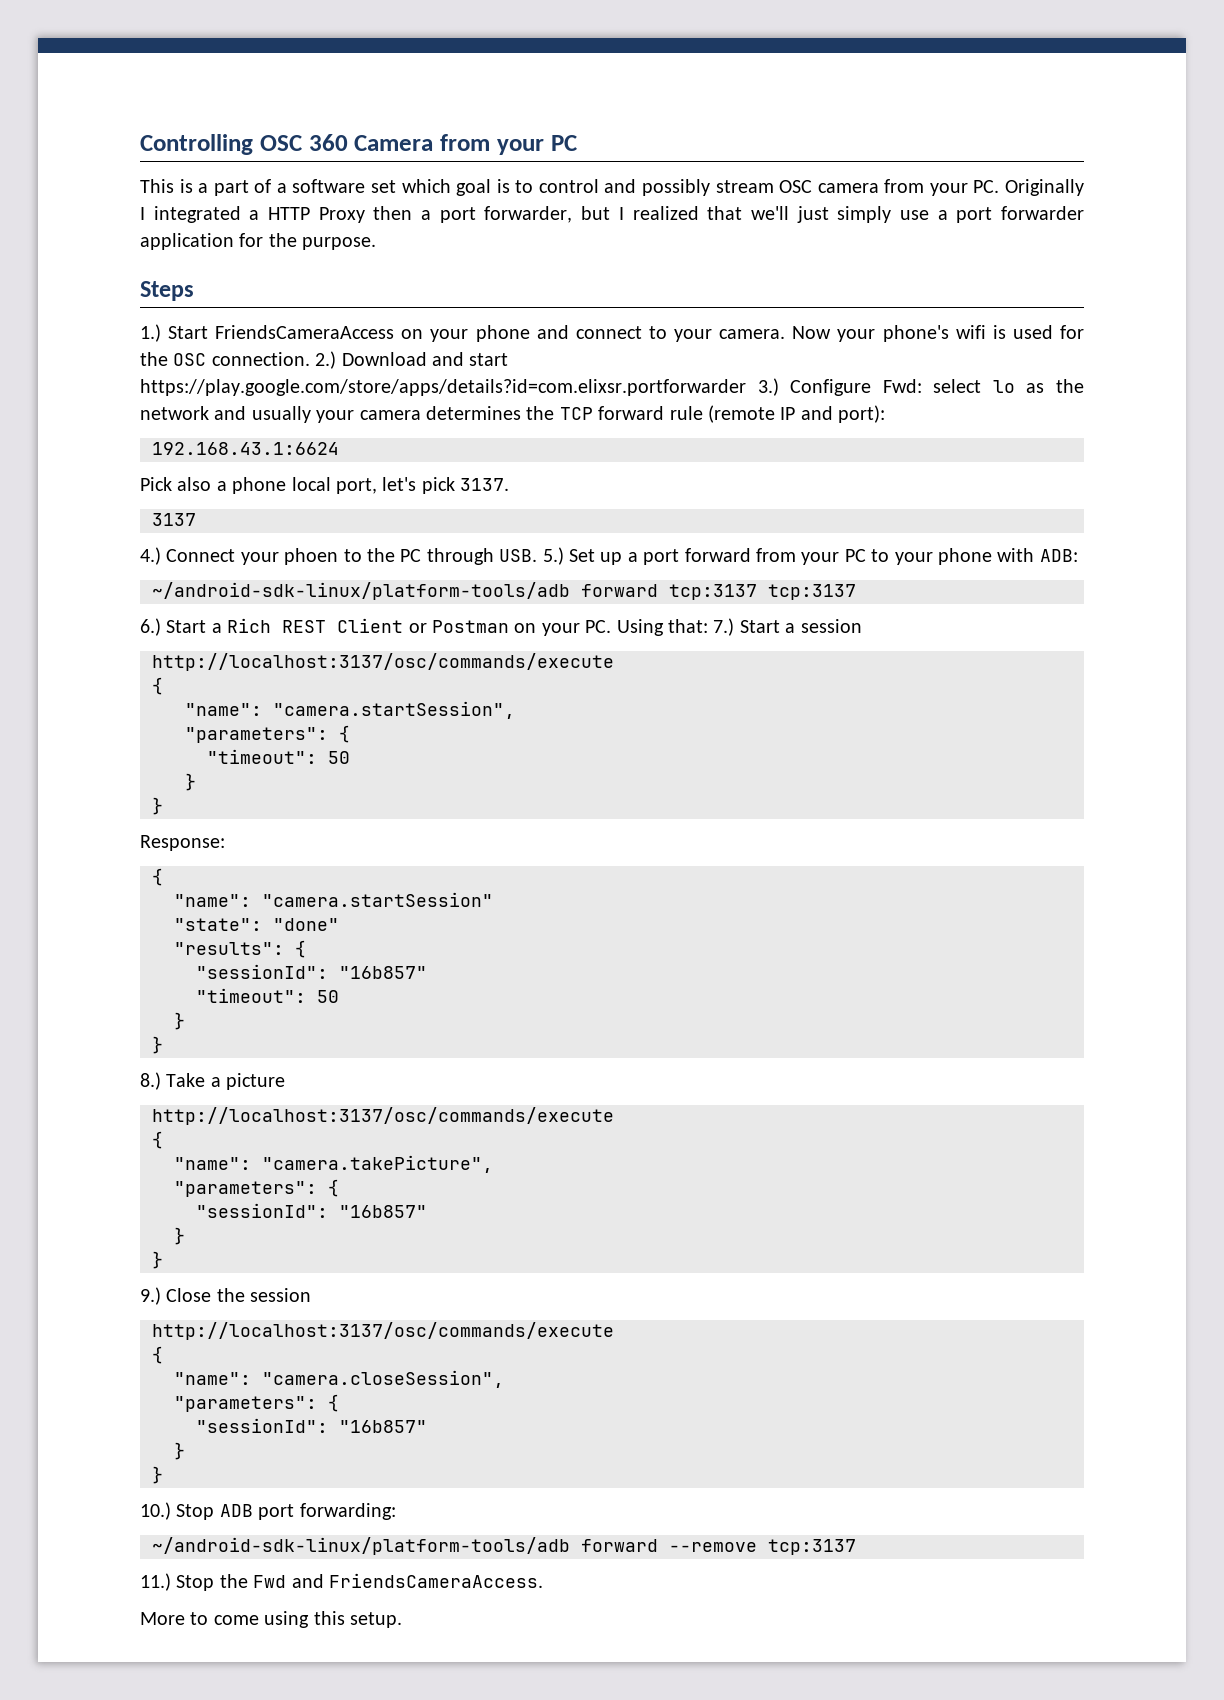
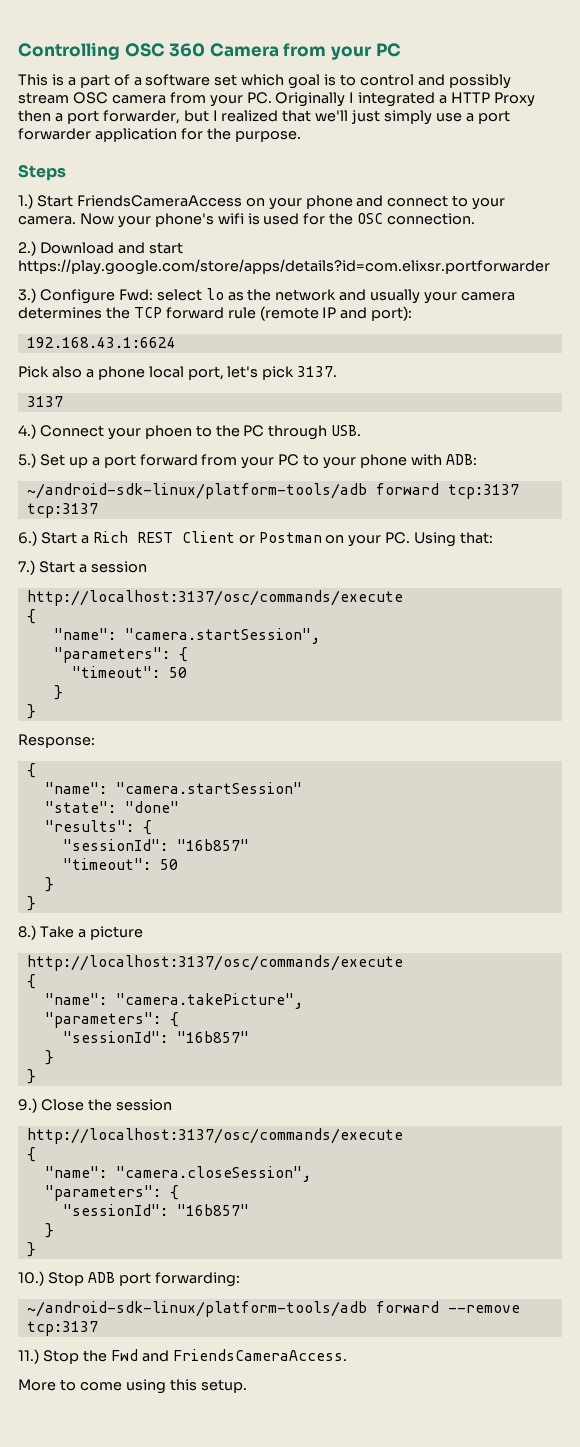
- Now your phone's wifi is used for the OSC connection. 2.) Download and start https://play.google.com/store/apps/details?id=com.elixsr.portforwarder 3.) Configure Fwd: select lo as the network and usually your camera determines the TCP forward rule (remote IP and port):
+ Now your phone's wifi is used for the OSC connection.
+ 2.) Download and start https://play.google.com/store/apps/details?id=com.elixsr.portforwarder
+ 3.) Configure Fwd: select lo as the network and usually your camera determines the TCP forward rule (remote IP and port):
- 4.) Connect your phoen to the PC through USB. 5.) Set up a port forward from your PC to your phone with ADB:
+ 4.) Connect your phoen to the PC through USB.
+ 5.) Set up a port forward from your PC to your phone with ADB:
- 6.) Start a Rich REST Client or Postman on your PC. Using that: 7.) Start a session
+ 6.) Start a Rich REST Client or Postman on your PC. Using that:
+ 7.) Start a session

